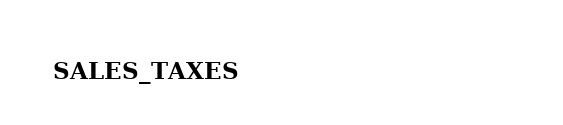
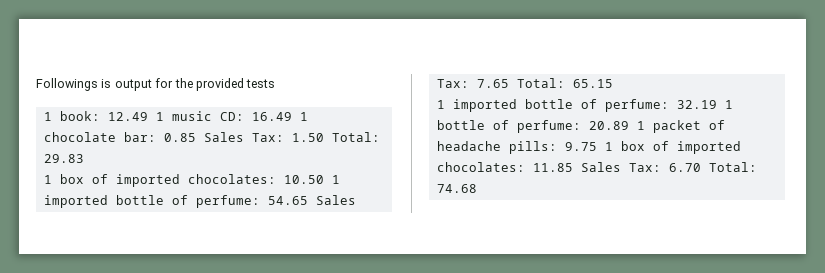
- SALES_TAXES
+ Followings is output for the provided tests
+ 1 book: 12.49 1 music CD: 16.49 1 chocolate bar: 0.85 Sales Tax: 1.50 Total: 29.83
+ 1 box of imported chocolates: 10.50 1 imported bottle of perfume: 54.65 Sales Tax: 7.65 Total: 65.15
+ 1 imported bottle of perfume: 32.19 1 bottle of perfume: 20.89 1 packet of headache pills: 9.75 1 box of imported chocolates: 11.85 Sales Tax: 6.70 Total: 74.68

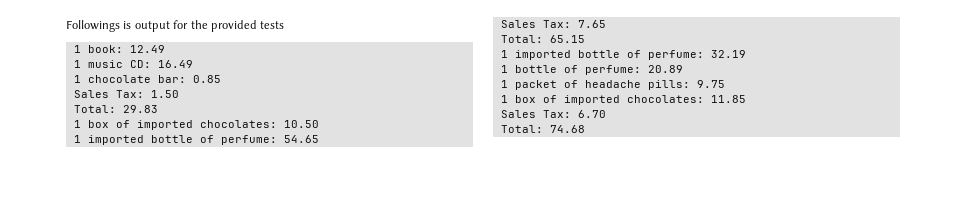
- 1 book: 12.49 1 music CD: 16.49 1 chocolate bar: 0.85 Sales Tax: 1.50 Total: 29.83
+ 1 book: 12.49
+ 1 music CD: 16.49
+ 1 chocolate bar: 0.85
+ Sales Tax: 1.50
+ Total: 29.83
- 1 box of imported chocolates: 10.50 1 imported bottle of perfume: 54.65 Sales Tax: 7.65 Total: 65.15
+ 1 box of imported chocolates: 10.50
+ 1 imported bottle of perfume: 54.65
+ Sales Tax: 7.65
+ Total: 65.15
- 1 imported bottle of perfume: 32.19 1 bottle of perfume: 20.89 1 packet of headache pills: 9.75 1 box of imported chocolates: 11.85 Sales Tax: 6.70 Total: 74.68
+ 1 imported bottle of perfume: 32.19
+ 1 bottle of perfume: 20.89
+ 1 packet of headache pills: 9.75
+ 1 box of imported chocolates: 11.85
+ Sales Tax: 6.70
+ Total: 74.68

